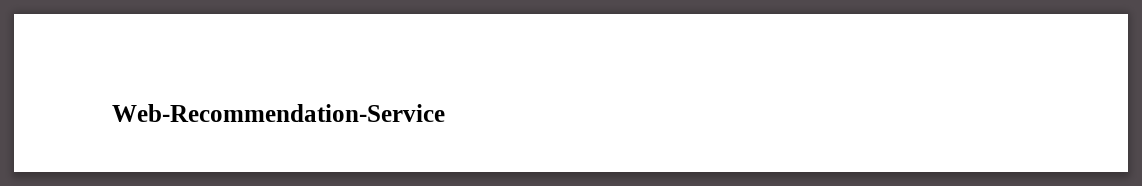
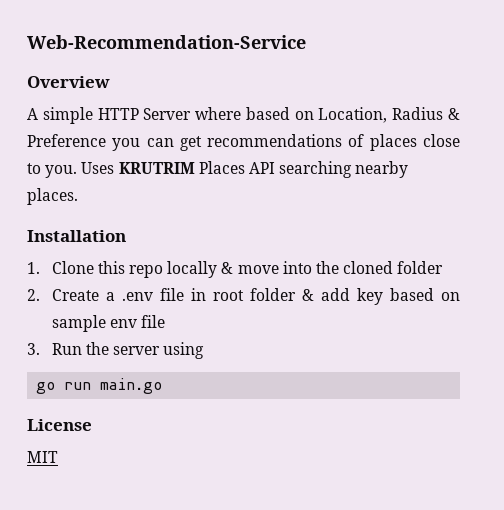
+ Overview
+ A simple HTTP Server where based on Location, Radius & Preference you can get recommendations of places close to you. Uses KRUTRIM Places API searching nearby places.
+ Installation
+ 1. Clone this repo locally & move into the cloned folder
+ 2. Create a .env file in root folder & add key based on sample env file
+ 3. Run the server using
+ go run main.go
+ License
+ MIT

